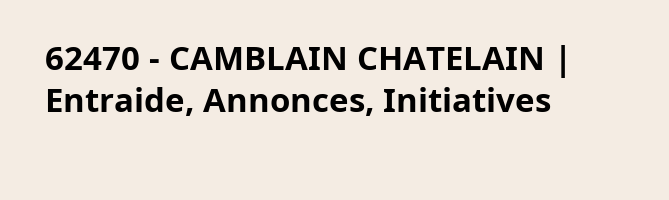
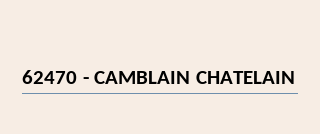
- 62470 - CAMBLAIN CHATELAIN | Entraide, Annonces, Initiatives
+ 62470 - CAMBLAIN CHATELAIN

